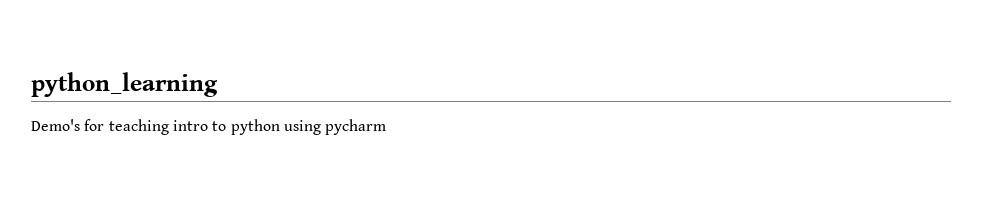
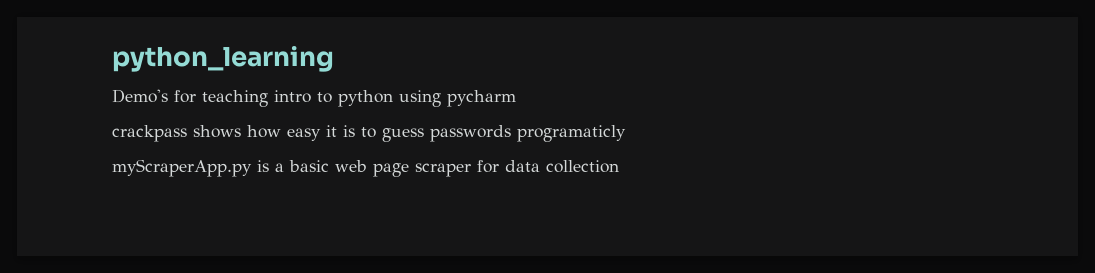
+ crackpass shows how easy it is to guess passwords programaticly
+ myScraperApp.py is a basic web page scraper for data collection

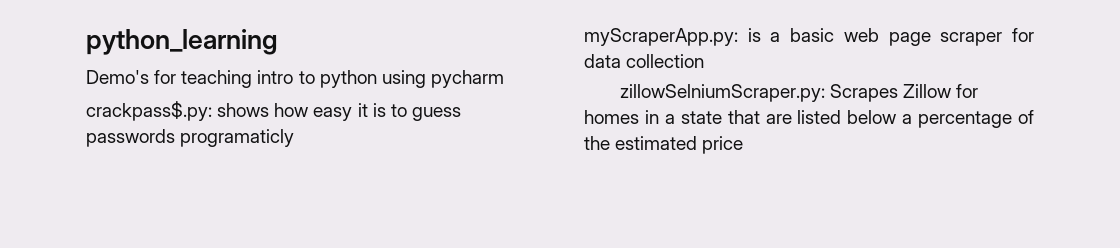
- crackpass shows how easy it is to guess passwords programaticly
+ crackpass$.py: shows how easy it is to guess passwords programaticly
- myScraperApp.py is a basic web page scraper for data collection
+ myScraperApp.py: is a basic web page scraper for data collection
+ zillowSelniumScraper.py: Scrapes Zillow for homes in a state that are listed below a percentage of the estimated price

